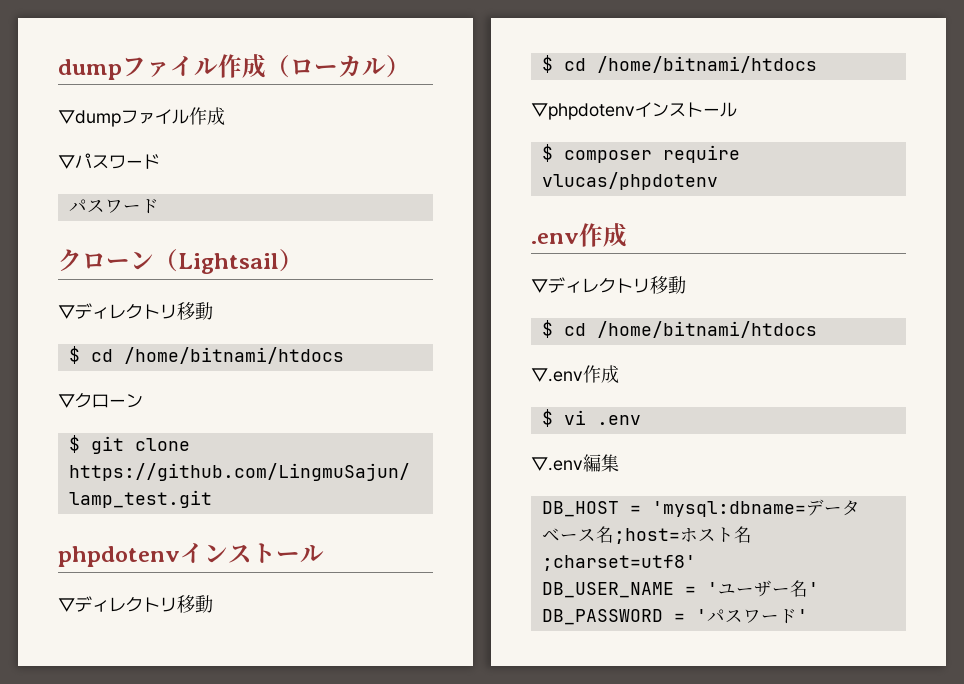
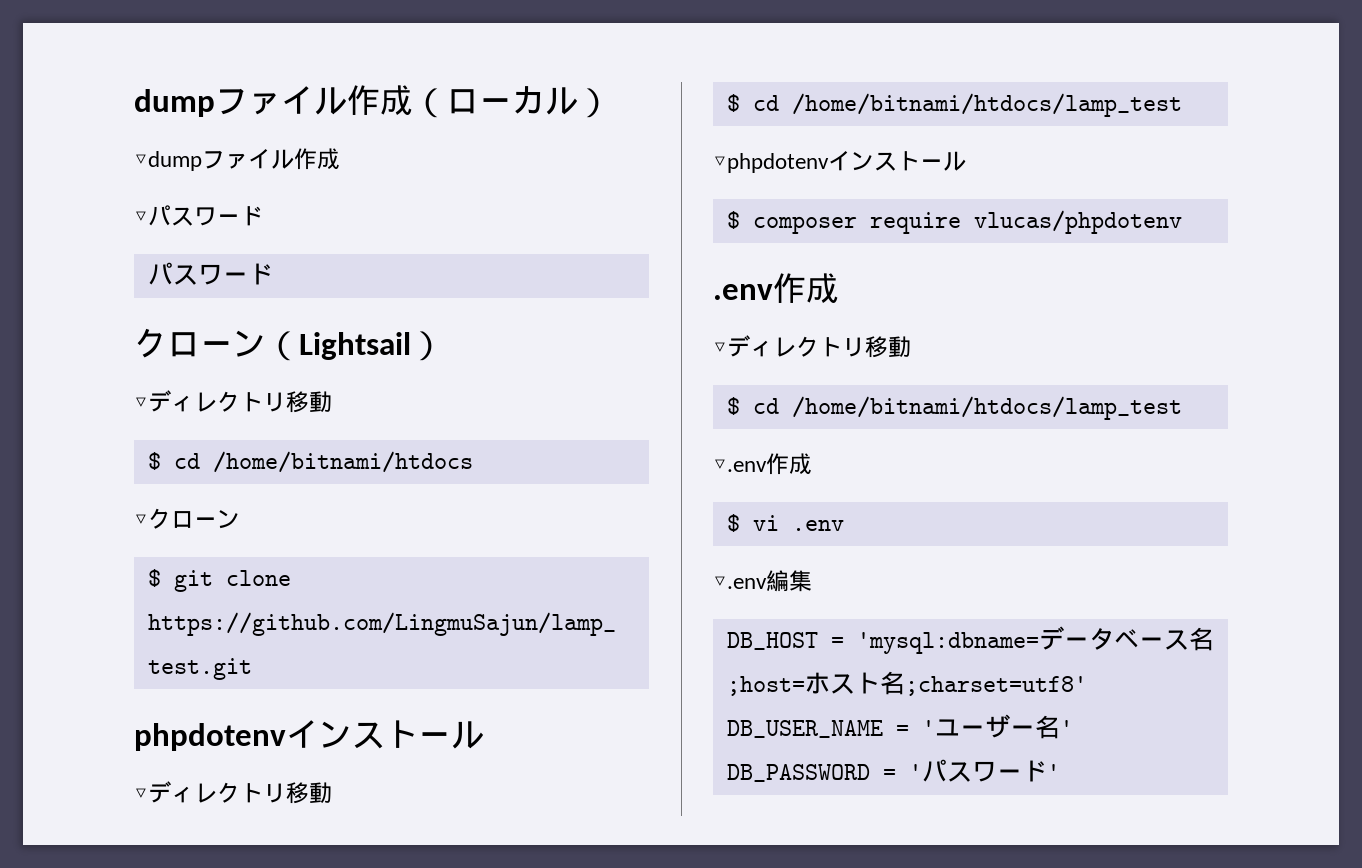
  phpdotenvインストール
  ▽ディレクトリ移動
- $ cd /home/bitnami/htdocs
+ $ cd /home/bitnami/htdocs/lamp_test
  .env作成
  ▽ディレクトリ移動
- $ cd /home/bitnami/htdocs
+ $ cd /home/bitnami/htdocs/lamp_test

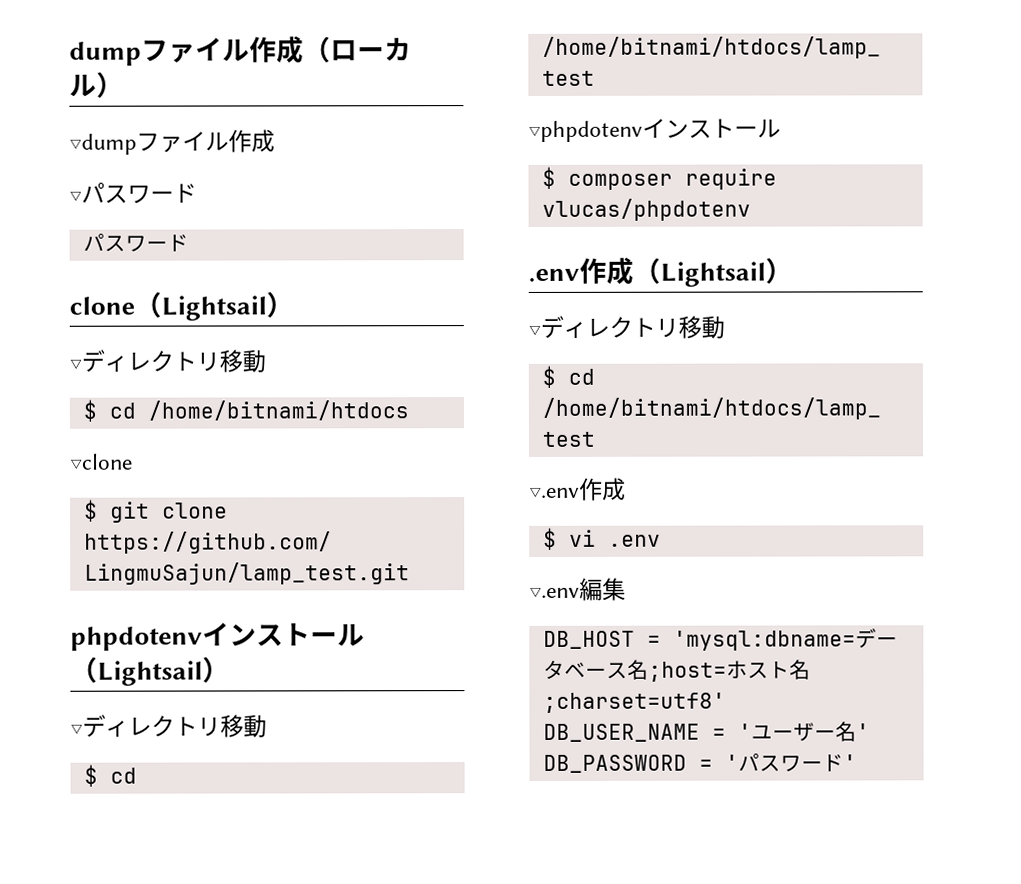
- クローン（Lightsail）
+ clone（Lightsail）
- ▽クローン
+ ▽clone
- phpdotenvインストール
+ phpdotenvインストール（Lightsail）
- .env作成
+ .env作成（Lightsail）

